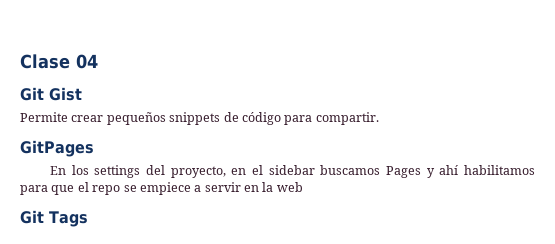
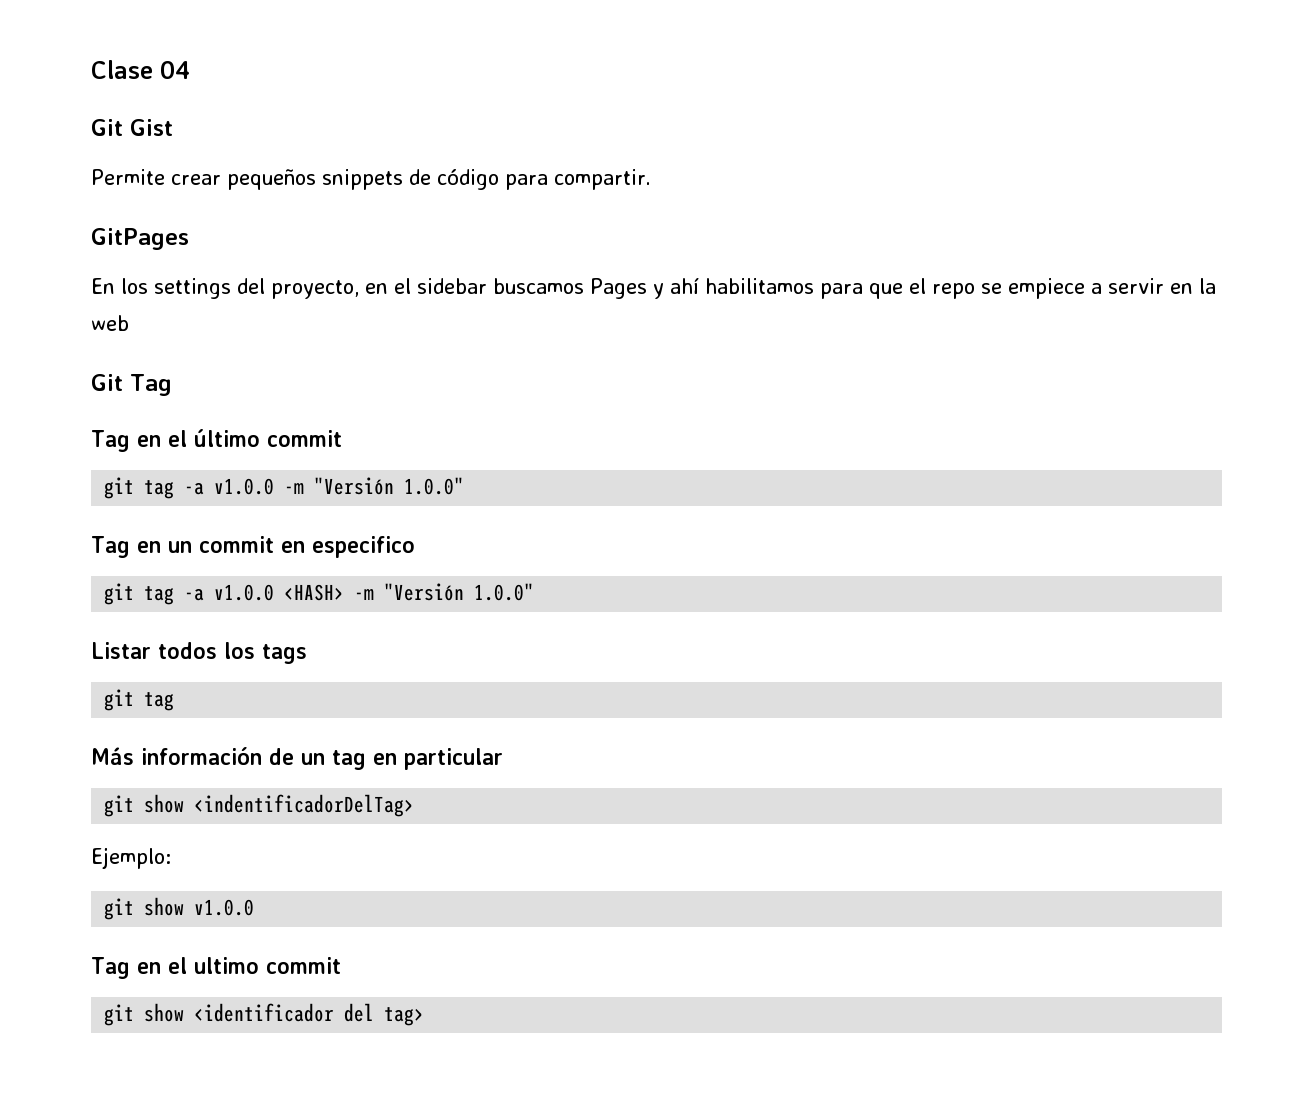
- Git Tags
+ Git Tag
+ Tag en el último commit
+ git tag -a v1.0.0 -m "Versión 1.0.0"
+ Tag en un commit en especifico
+ git tag -a v1.0.0 <HASH> -m "Versión 1.0.0"
+ Listar todos los tags
+ git tag
+ Más información de un tag en particular
+ git show <indentificadorDelTag>
+ Ejemplo:
+ git show v1.0.0
+ Tag en el ultimo commit
+ git show <identificador del tag>

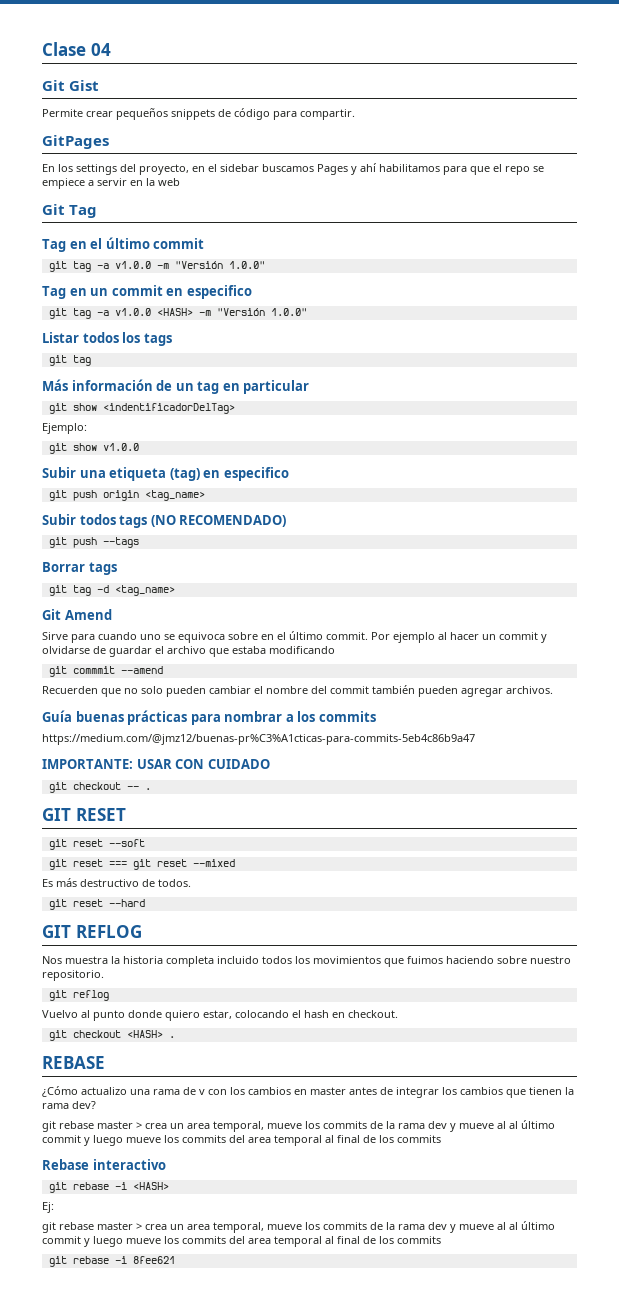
- Tag en el ultimo commit
- git show <identificador del tag>
+ Subir una etiqueta (tag) en especifico
+ git push origin <tag_name>
+ Subir todos tags (NO RECOMENDADO)
+ git push --tags
+ Borrar tags
+ git tag -d <tag_name>
+ Git Amend
+ Sirve para cuando uno se equivoca sobre en el último commit. Por ejemplo al hacer un commit y olvidarse de guardar el archivo que estaba modificando
+ git commmit --amend
+ Recuerden que no solo pueden cambiar el nombre del commit también pueden agregar archivos.
+ Guía buenas prácticas para nombrar a los commits
+ https://medium.com/@jmz12/buenas-pr%C3%A1cticas-para-commits-5eb4c86b9a47
+ IMPORTANTE: USAR CON CUIDADO
+ git checkout -- .
+ GIT RESET
+ git reset --soft
+ git reset === git reset --mixed
+ Es más destructivo de todos.
+ git reset --hard
+ GIT REFLOG
+ Nos muestra la historia completa incluido todos los movimientos que fuimos haciendo sobre nuestro repositorio.
+ git reflog
+ Vuelvo al punto donde quiero estar, colocando el hash en checkout.
+ git checkout <HASH> .
+ REBASE
+ ¿Cómo actualizo una rama de v con los cambios en master antes de integrar los cambios que tienen la rama dev?
+ git rebase master > crea un area temporal, mueve los commits de la rama dev y mueve al al último commit y luego mueve los commits del area temporal al final de los commits
+ Rebase interactivo
+ git rebase -i <HASH>
+ Ej:
+ git rebase master > crea un area temporal, mueve los commits de la rama dev y mueve al al último commit y luego mueve los commits del area temporal al final de los commits
+ git rebase -i 8fee621

